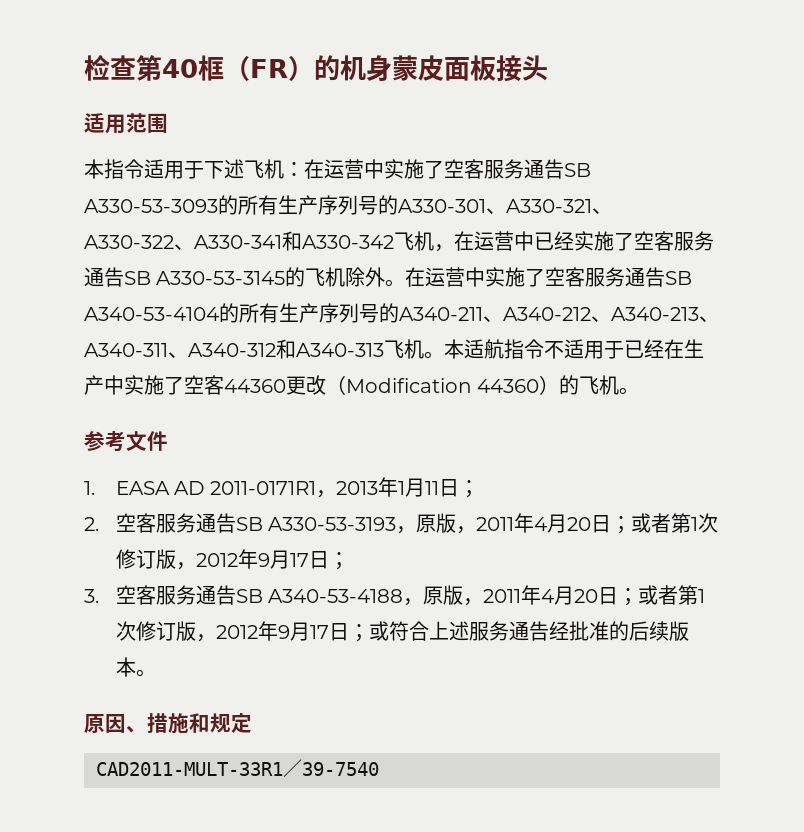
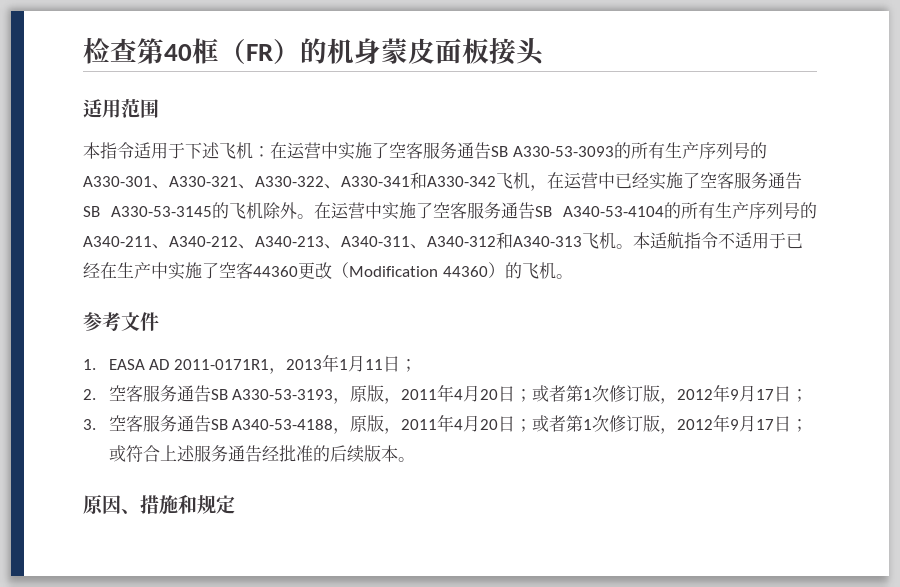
- CAD2011-MULT-33R1／39-7540

